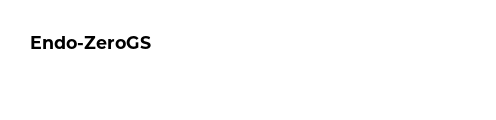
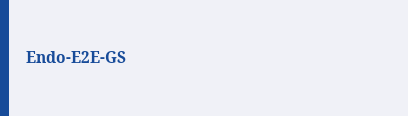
- Endo-ZeroGS
+ Endo-E2E-GS

